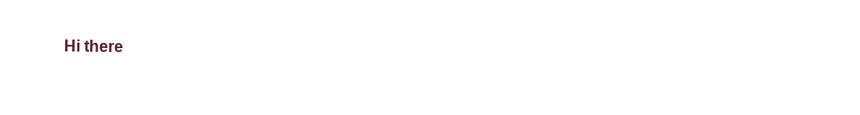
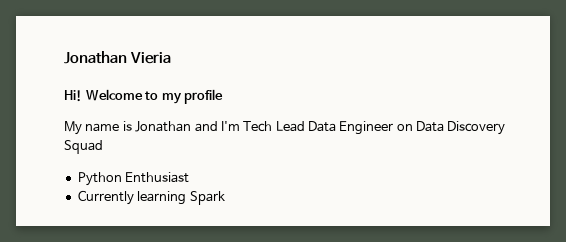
- Hi there
+ Jonathan Vieria
+ Hi! Welcome to my profile
+ My name is Jonathan and I'm Tech Lead Data Engineer on Data Discovery Squad
+ Python Enthusiast
+ Currently learning Spark

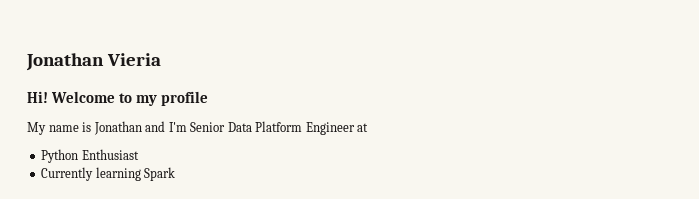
- My name is Jonathan and I'm Tech Lead Data Engineer on Data Discovery Squad
+ My name is Jonathan and I'm Senior Data Platform Engineer at

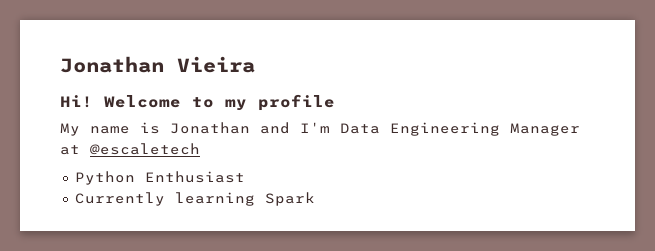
- Jonathan Vieria
+ Jonathan Vieira
- My name is Jonathan and I'm Senior Data Platform Engineer at
+ My name is Jonathan and I'm Data Engineering Manager at @escaletech

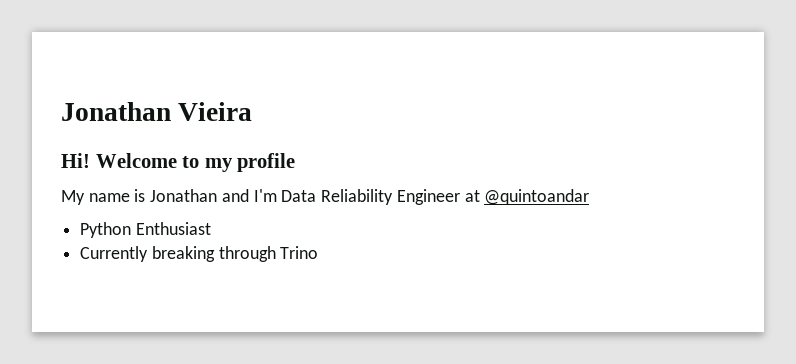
- My name is Jonathan and I'm Data Engineering Manager at @escaletech
+ My name is Jonathan and I'm Data Reliability Engineer at @quintoandar
- Currently learning Spark
+ Currently breaking through Trino

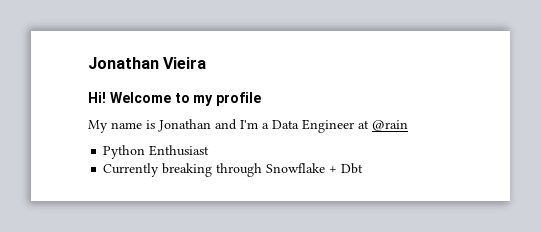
- My name is Jonathan and I'm Data Reliability Engineer at @quintoandar
+ My name is Jonathan and I'm a Data Engineer at @rain
- Currently breaking through Trino
+ Currently breaking through Snowflake + Dbt

